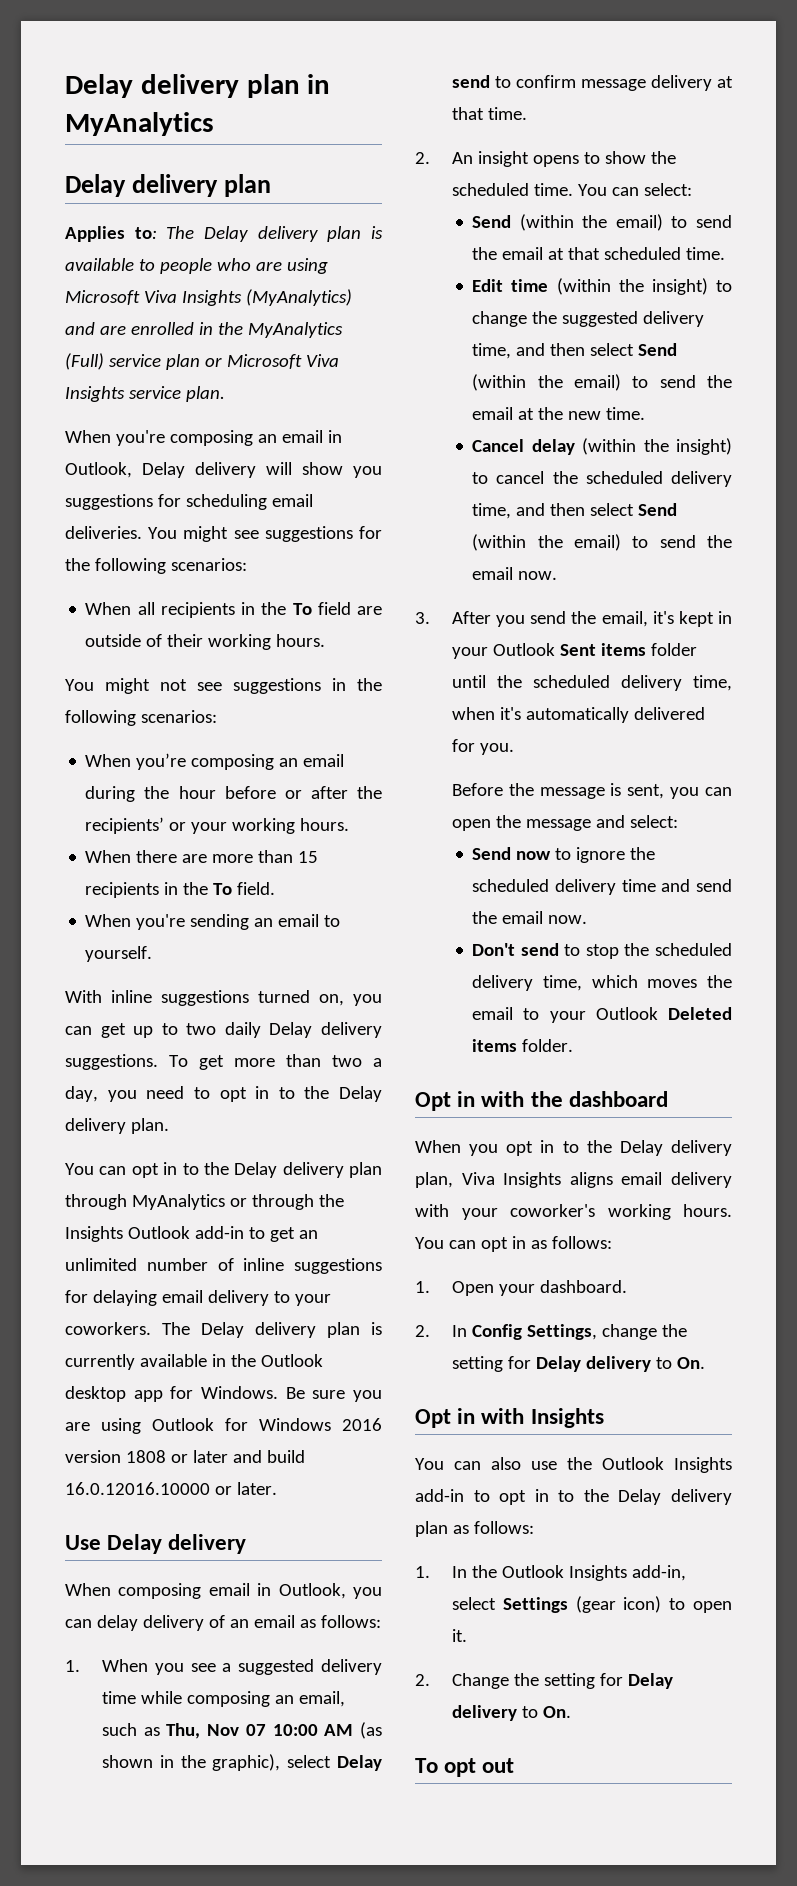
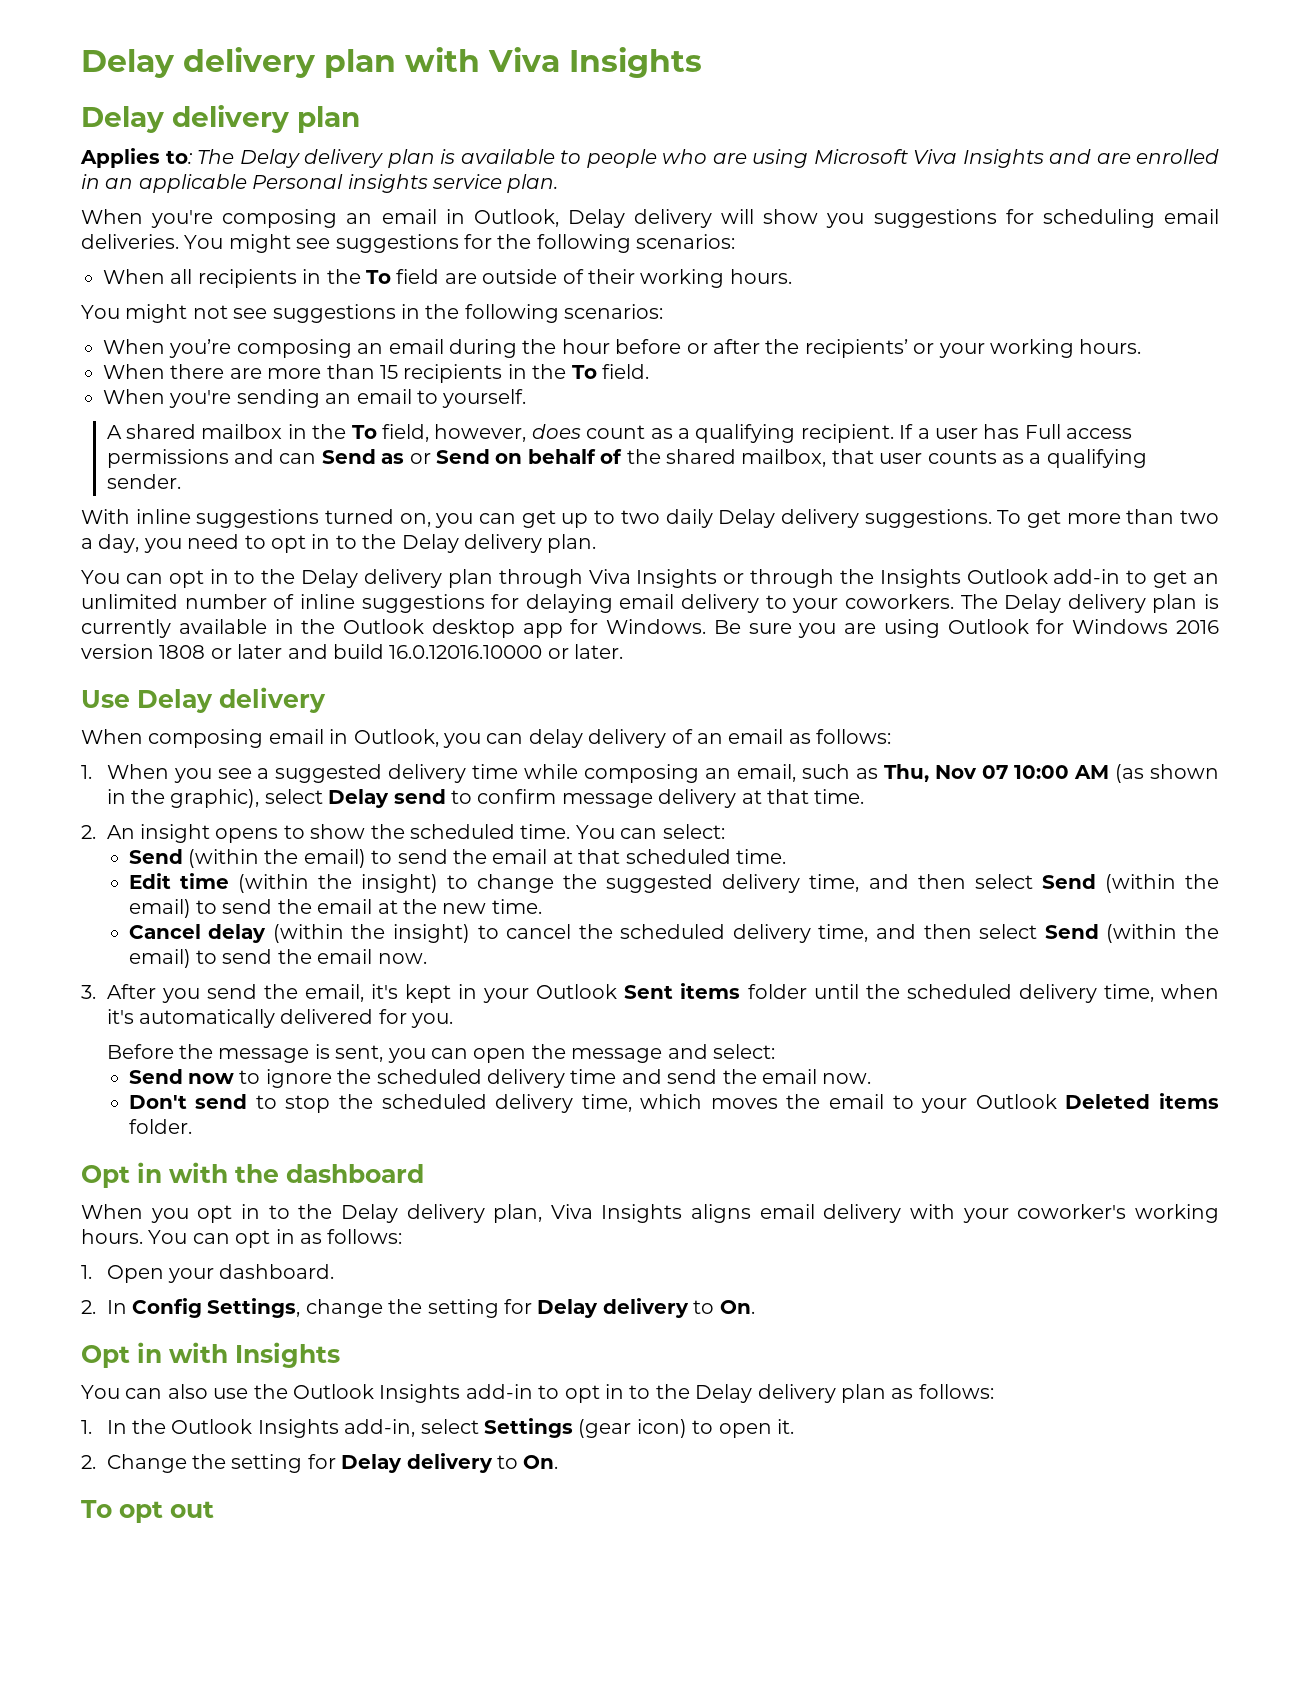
- Delay delivery plan in MyAnalytics
+ Delay delivery plan with Viva Insights
- Applies to: The Delay delivery plan is available to people who are using Microsoft Viva Insights (MyAnalytics) and are enrolled in the MyAnalytics (Full) service plan or Microsoft Viva Insights service plan.
+ Applies to: The Delay delivery plan is available to people who are using Microsoft Viva Insights and are enrolled in an applicable Personal insights service plan.
+ A shared mailbox in the To field, however, does count as a qualifying recipient. If a user has Full access permissions and can Send as or Send on behalf of the shared mailbox, that user counts as a qualifying sender.
- You can opt in to the Delay delivery plan through MyAnalytics or through the Insights Outlook add-in to get an unlimited number of inline suggestions for delaying email delivery to your coworkers.
+ You can opt in to the Delay delivery plan through Viva Insights or through the Insights Outlook add-in to get an unlimited number of inline suggestions for delaying email delivery to your coworkers.

